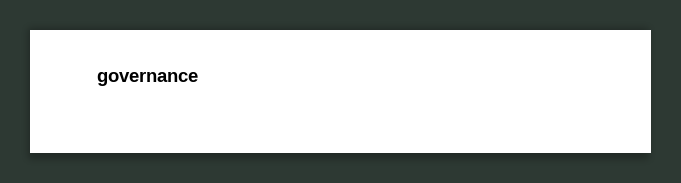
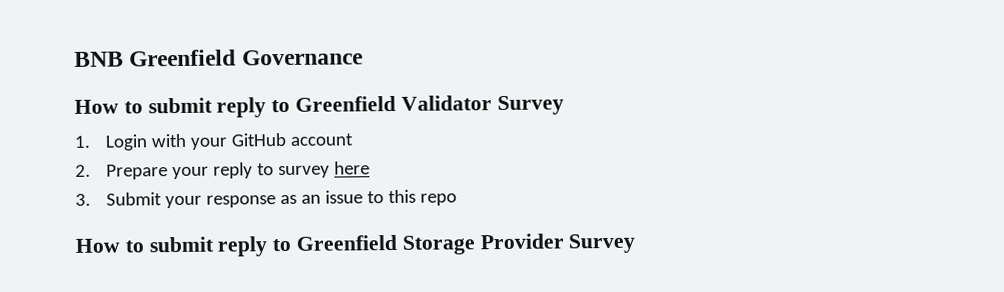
- governance
+ BNB Greenfield Governance
+ How to submit reply to Greenfield Validator Survey
+ 1. Login with your GitHub account
+ 2. Prepare your reply to survey here
+ 3. Submit your response as an issue to this repo
+ How to submit reply to Greenfield Storage Provider Survey

